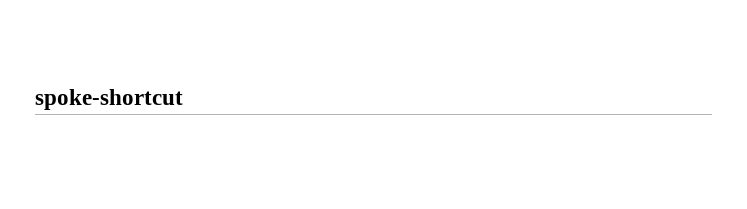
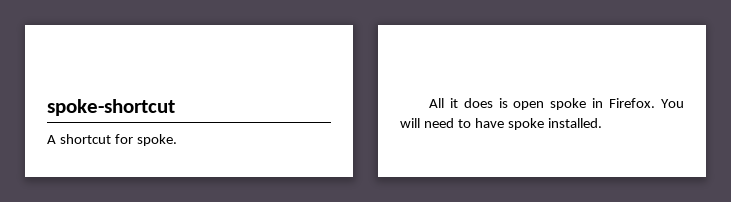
+ A shortcut for spoke.
+ All it does is open spoke in Firefox. You will need to have spoke installed.

